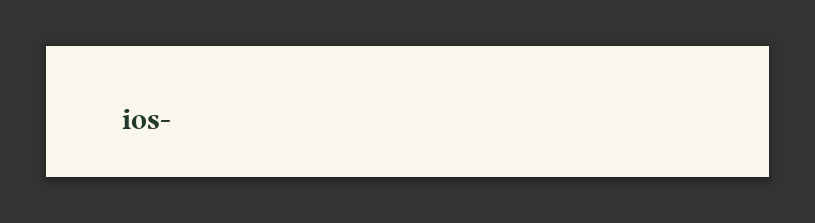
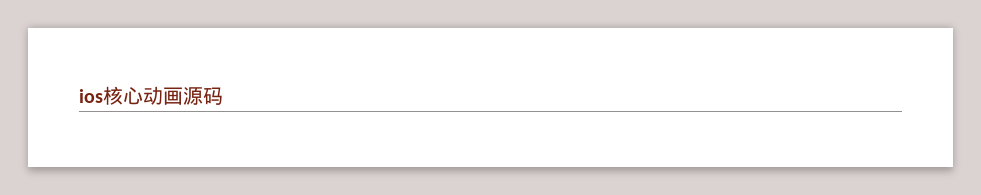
- ios-
+ ios核心动画源码

